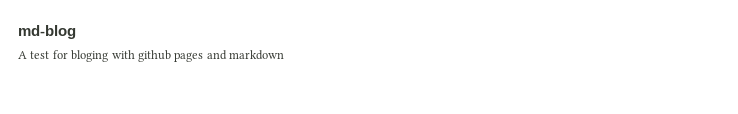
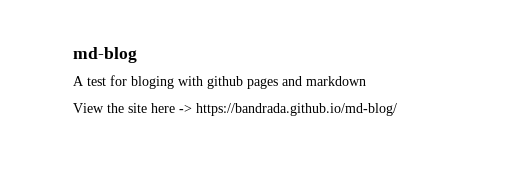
+ View the site here -> https://bandrada.github.io/md-blog/

